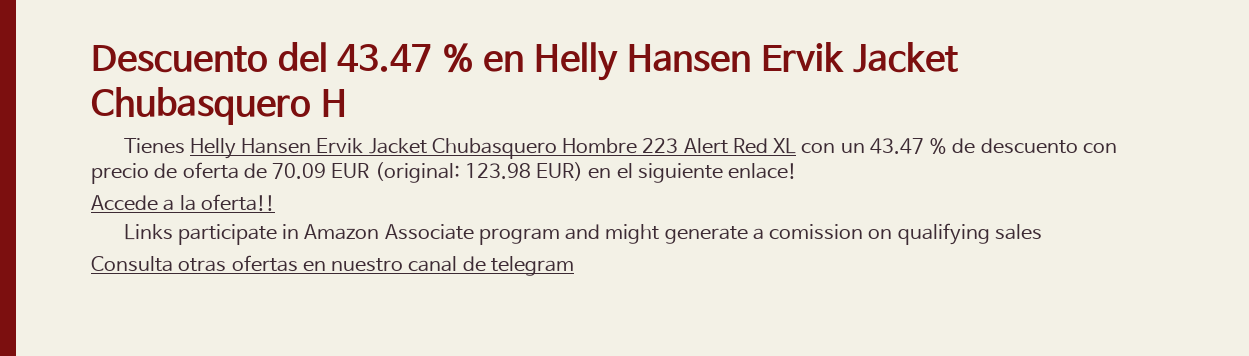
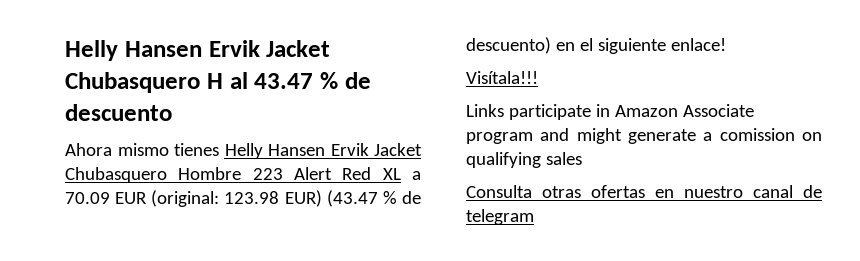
- Descuento del 43.47 % en Helly Hansen Ervik Jacket Chubasquero H
- Tienes Helly Hansen Ervik Jacket Chubasquero Hombre 223 Alert Red XL con un 43.47 % de descuento con precio de oferta de 70.09 EUR (original: 123.98 EUR) en el siguiente enlace!
+ Helly Hansen Ervik Jacket Chubasquero H al 43.47 % de descuento
+ Ahora mismo tienes Helly Hansen Ervik Jacket Chubasquero Hombre 223 Alert Red XL a 70.09 EUR (original: 123.98 EUR) (43.47 % de descuento) en el siguiente enlace!
- Accede a la oferta!!
+ Visítala!!!

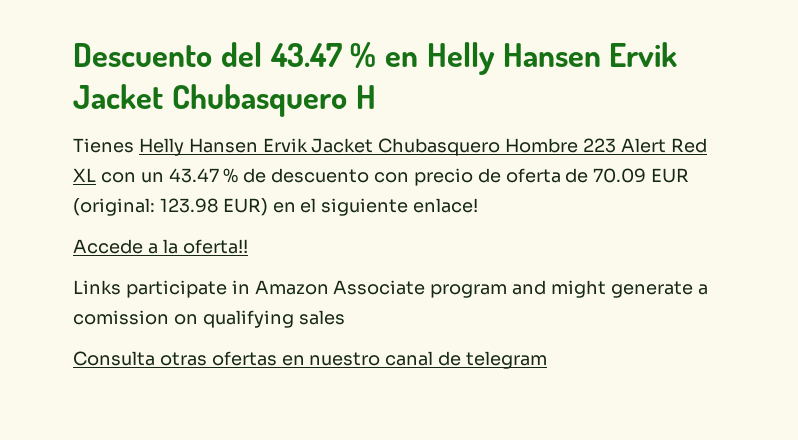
- Helly Hansen Ervik Jacket Chubasquero H al 43.47 % de descuento
- Ahora mismo tienes Helly Hansen Ervik Jacket Chubasquero Hombre 223 Alert Red XL a 70.09 EUR (original: 123.98 EUR) (43.47 % de descuento) en el siguiente enlace!
+ Descuento del 43.47 % en Helly Hansen Ervik Jacket Chubasquero H
+ Tienes Helly Hansen Ervik Jacket Chubasquero Hombre 223 Alert Red XL con un 43.47 % de descuento con precio de oferta de 70.09 EUR (original: 123.98 EUR) en el siguiente enlace!
- Visítala!!!
+ Accede a la oferta!!

